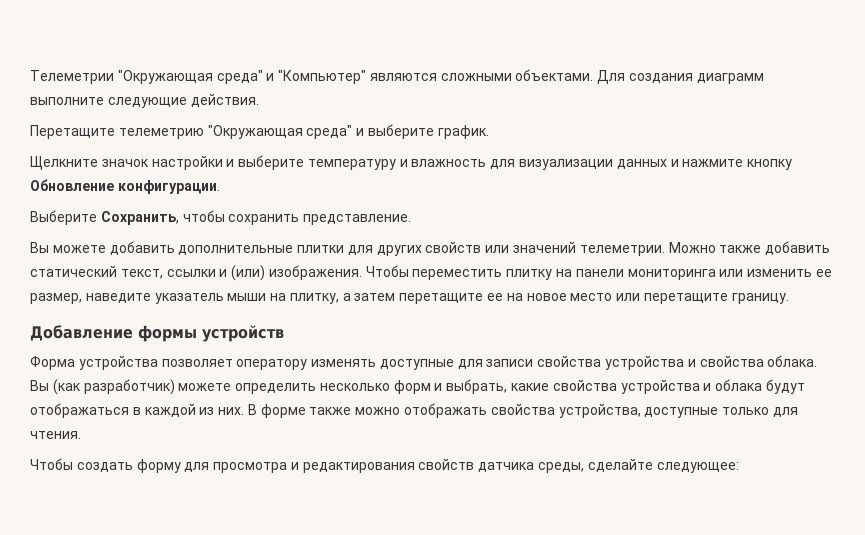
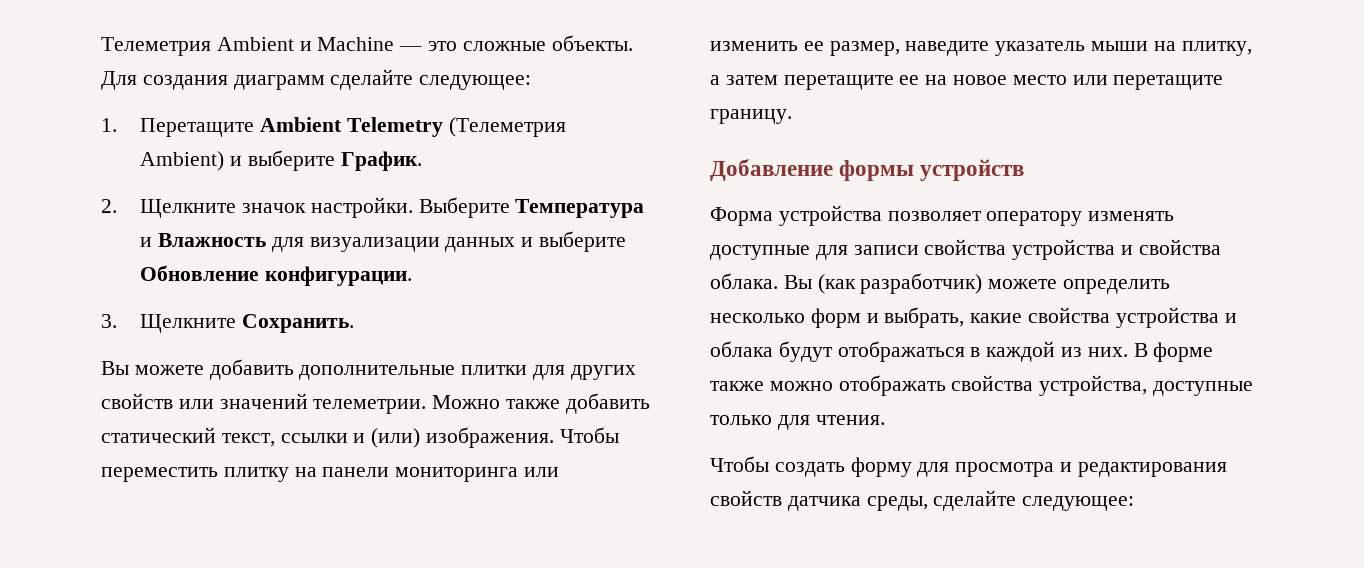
- Телеметрии "Окружающая среда" и "Компьютер" являются сложными объектами. Для создания диаграмм выполните следующие действия.
- Перетащите телеметрию "Окружающая среда" и выберите график.
- Щелкните значок настройки и выберите температуру и влажность для визуализации данных и нажмите кнопку Обновление конфигурации.
+ Телеметрия Ambient и Machine — это сложные объекты. Для создания диаграмм сделайте следующее:
+ 1. Перетащите Ambient Telemetry (Телеметрия Ambient) и выберите График.
+ 2. Щелкните значок настройки. Выберите Температура и Влажность для визуализации данных и выберите Обновление конфигурации.
- Выберите Сохранить, чтобы сохранить представление.
+ 3. Щелкните Сохранить.

